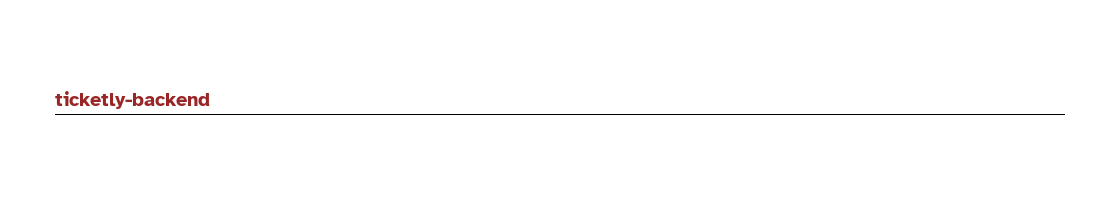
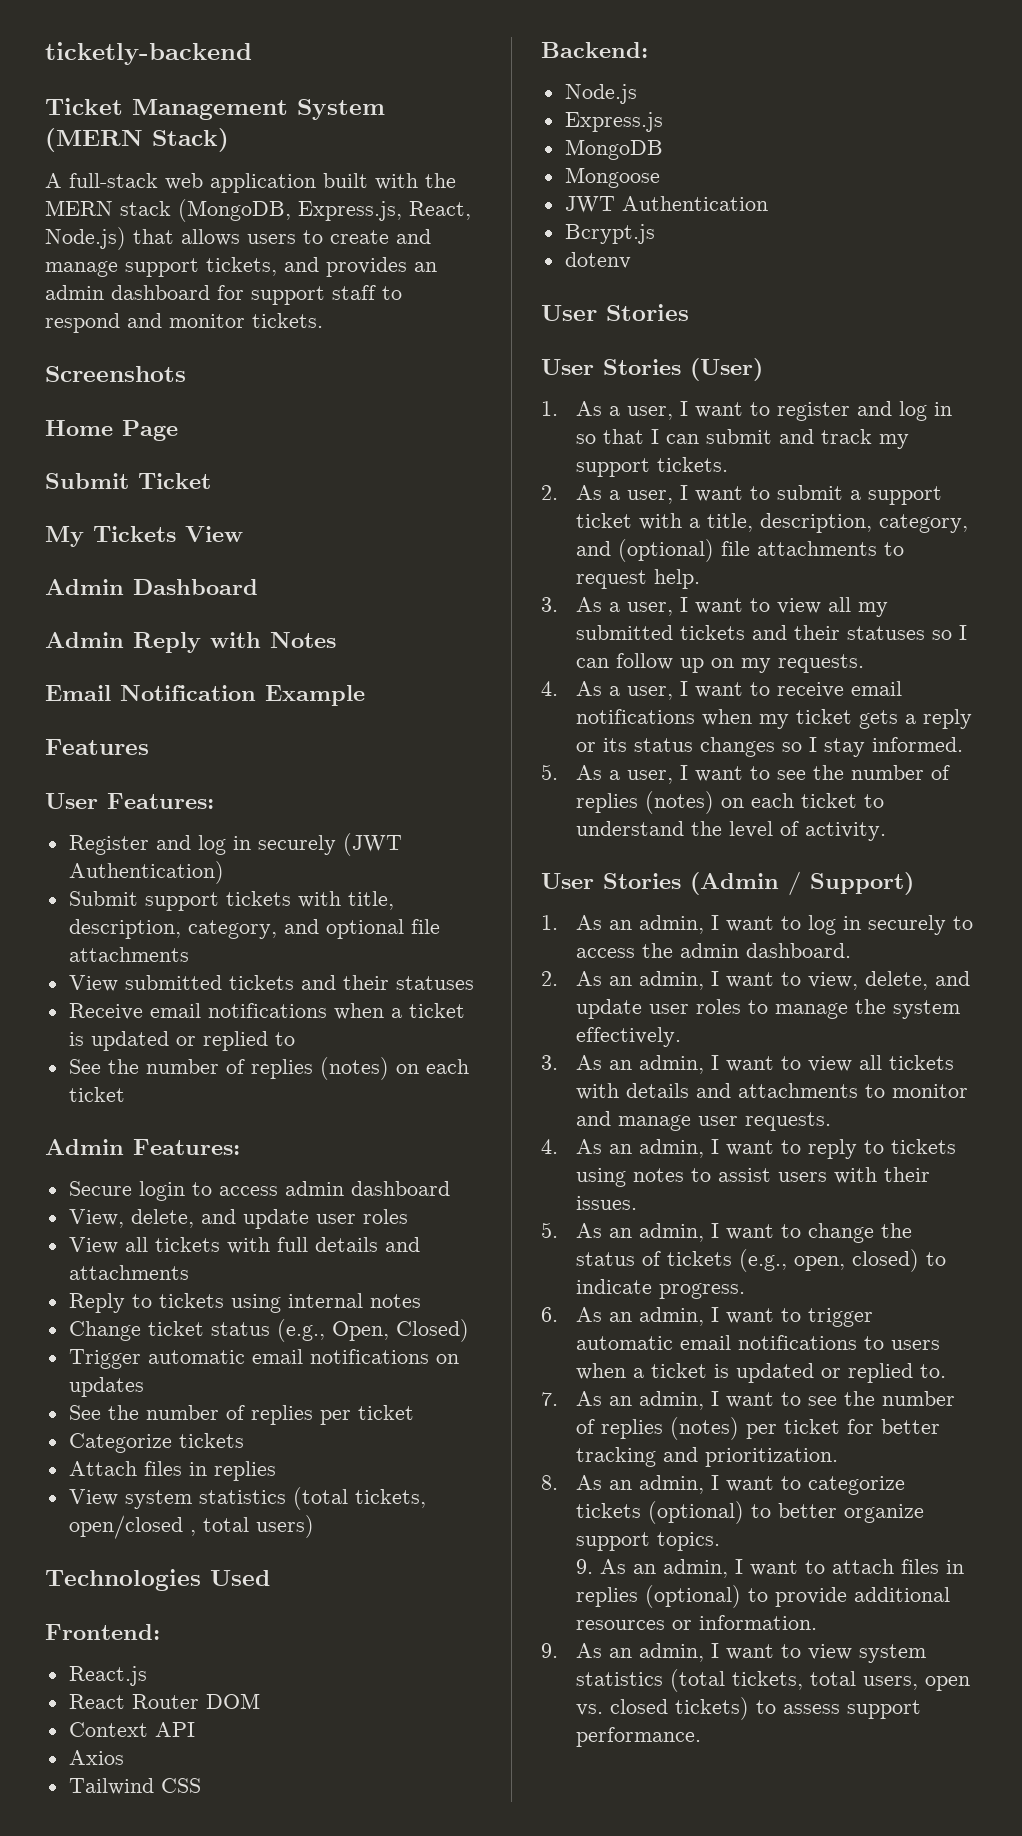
+ Ticket Management System (MERN Stack)
+ A full-stack web application built with the MERN stack (MongoDB, Express.js, React, Node.js) that allows users to create and manage support tickets, and provides an admin dashboard for support staff to respond and monitor tickets.
+ Screenshots
+ Home Page
+ Submit Ticket
+ My Tickets View
+ Admin Dashboard
+ Admin Reply with Notes
+ Email Notification Example
+ Features
+ User Features:
+ Register and log in securely (JWT Authentication)
+ Submit support tickets with title, description, category, and optional file attachments
+ View submitted tickets and their statuses
+ Receive email notifications when a ticket is updated or replied to
+ See the number of replies (notes) on each ticket
+ Admin Features:
+ Secure login to access admin dashboard
+ View, delete, and update user roles
+ View all tickets with full details and attachments
+ Reply to tickets using internal notes
+ Change ticket status (e.g., Open, Closed)
+ Trigger automatic email notifications on updates
+ See the number of replies per ticket
+ Categorize tickets
+ Attach files in replies
+ View system statistics (total tickets, open/closed , total users)
+ Technologies Used
+ Frontend:
+ React.js
+ React Router DOM
+ Context API
+ Axios
+ Tailwind CSS
+ Backend:
+ Node.js
+ Express.js
+ MongoDB
+ Mongoose
+ JWT Authentication
+ Bcrypt.js
+ dotenv
+ User Stories
+ User Stories (User)
+ 1. As a user, I want to register and log in so that I can submit and track my support tickets.
+ 2. As a user, I want to submit a support ticket with a title, description, category, and (optional) file attachments to request help.
+ 3. As a user, I want to view all my submitted tickets and their statuses so I can follow up on my requests.
+ 4. As a user, I want to receive email notifications when my ticket gets a reply or its status changes so I stay informed.
+ 5. As a user, I want to see the number of replies (notes) on each ticket to understand the level of activity.
+ User Stories (Admin / Support)
+ 1. As an admin, I want to log in securely to access the admin dashboard.
+ 2. As an admin, I want to view, delete, and update user roles to manage the system effectively.
+ 3. As an admin, I want to view all tickets with details and attachments to monitor and manage user requests.
+ 4. As an admin, I want to reply to tickets using notes to assist users with their issues.
+ 5. As an admin, I want to change the status of tickets (e.g., open, closed) to indicate progress.
+ 6. As an admin, I want to trigger automatic email notifications to users when a ticket is updated or replied to.
+ 7. As an admin, I want to see the number of replies (notes) per ticket for better tracking and prioritization.
+ 8. As an admin, I want to categorize tickets (optional) to better organize support topics.
+ 9. As an admin, I want to attach files in replies (optional) to provide additional resources or information.
+ 9. As an admin, I want to view system statistics (total tickets, total users, open vs. closed tickets) to assess support performance.

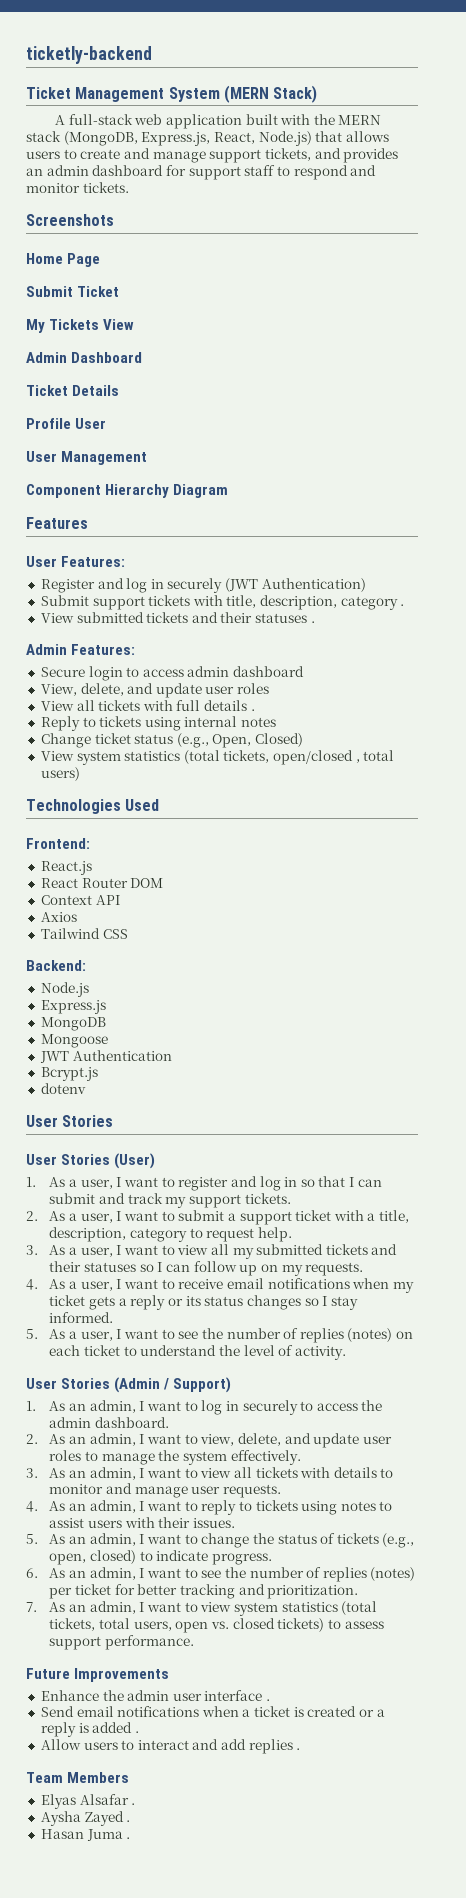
- Admin Reply with Notes
- Email Notification Example
+ Ticket Details
+ Profile User
+ User Management
+ Component Hierarchy Diagram
- Submit support tickets with title, description, category, and optional file attachments
+ Submit support tickets with title, description, category .
- View submitted tickets and their statuses
- Receive email notifications when a ticket is updated or replied to
- See the number of replies (notes) on each ticket
+ View submitted tickets and their statuses .
- View all tickets with full details and attachments
+ View all tickets with full details .
- Trigger automatic email notifications on updates
- See the number of replies per ticket
- Categorize tickets
- Attach files in replies
- 2. As a user, I want to submit a support ticket with a title, description, category, and (optional) file attachments to request help.
+ 2. As a user, I want to submit a support ticket with a title, description, category to request help.
- 3. As an admin, I want to view all tickets with details and attachments to monitor and manage user requests.
+ 3. As an admin, I want to view all tickets with details to monitor and manage user requests.
- 6. As an admin, I want to trigger automatic email notifications to users when a ticket is updated or replied to.
- 7. As an admin, I want to see the number of replies (notes) per ticket for better tracking and prioritization.
+ 6. As an admin, I want to see the number of replies (notes) per ticket for better tracking and prioritization.
- 8. As an admin, I want to categorize tickets (optional) to better organize support topics.
- 9. As an admin, I want to attach files in replies (optional) to provide additional resources or information.
- 9. As an admin, I want to view system statistics (total tickets, total users, open vs. closed tickets) to assess support performance.
+ 7. As an admin, I want to view system statistics (total tickets, total users, open vs. closed tickets) to assess support performance.
+ Future Improvements
+ Enhance the admin user interface .
+ Send email notifications when a ticket is created or a reply is added .
+ Allow users to interact and add replies .
+ Team Members
+ Elyas Alsafar .
+ Aysha Zayed .
+ Hasan Juma .

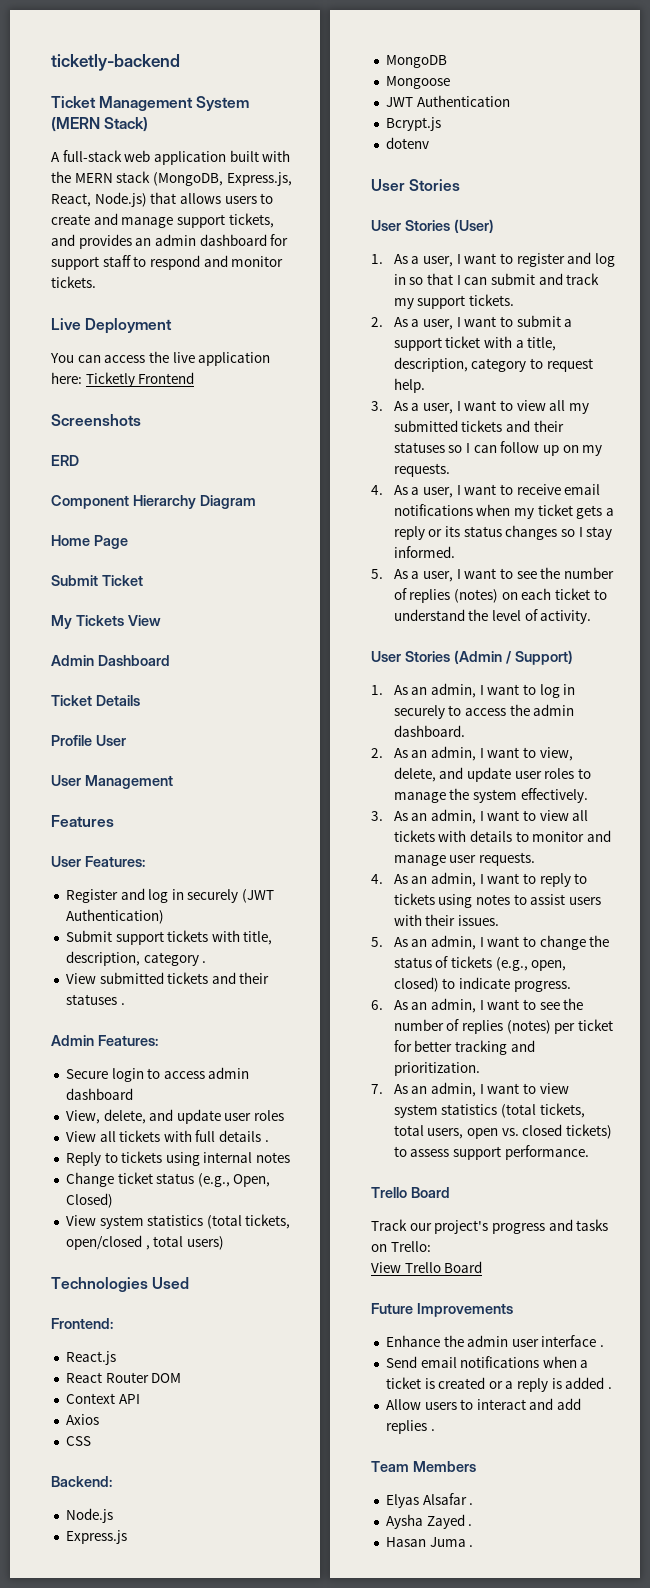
+ Live Deployment
+ You can access the live application here: Ticketly Frontend
  Screenshots
+ ERD
+ Component Hierarchy Diagram
- Component Hierarchy Diagram
- Tailwind CSS
+ CSS
  7. As an admin, I want to view system statistics (total tickets, total users, open vs. closed tickets) to assess support performance.
+ Trello Board
+ Track our project's progress and tasks on Trello:
+ View Trello Board

